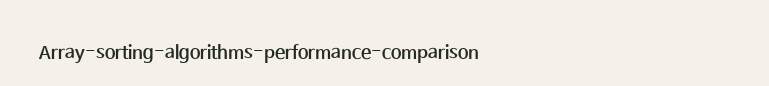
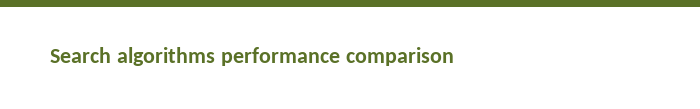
- Array-sorting-algorithms-performance-comparison
+ Search algorithms performance comparison

